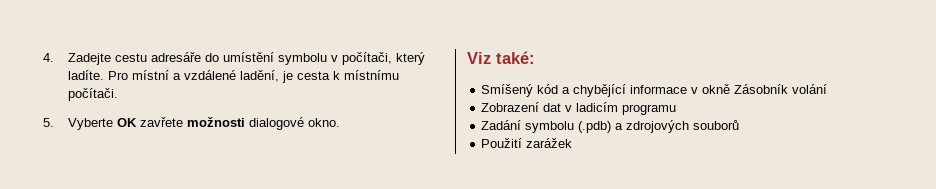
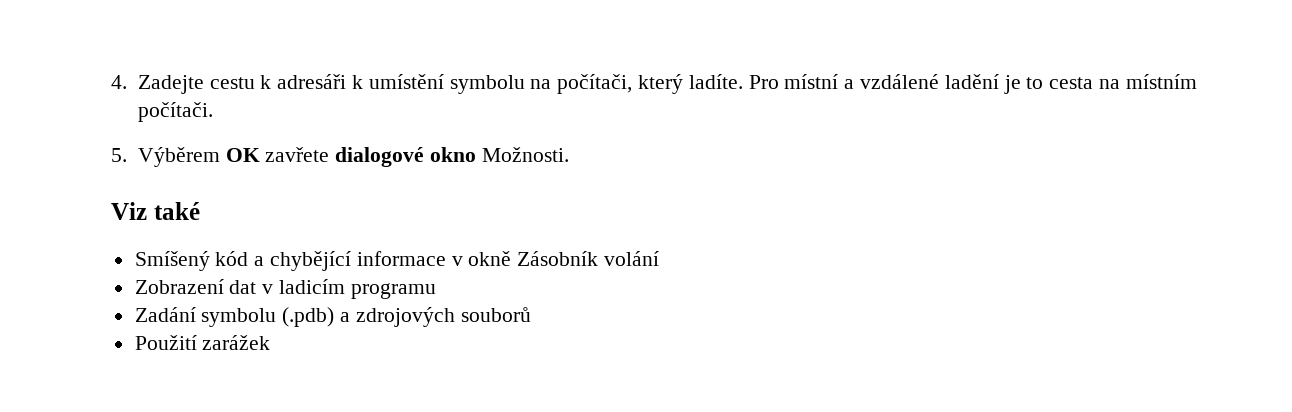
- 4. Zadejte cestu adresáře do umístění symbolu v počítači, který ladíte.
+ 4. Zadejte cestu k adresáři k umístění symbolu na počítači, který ladíte.
- Pro místní a vzdálené ladění, je cesta k místnímu počítači.
+ Pro místní a vzdálené ladění je to cesta na místním počítači.
- 5. Vyberte OK zavřete možnosti dialogové okno.
+ 5. Výběrem OK zavřete dialogové okno Možnosti.
- Viz také:
+ Viz také

